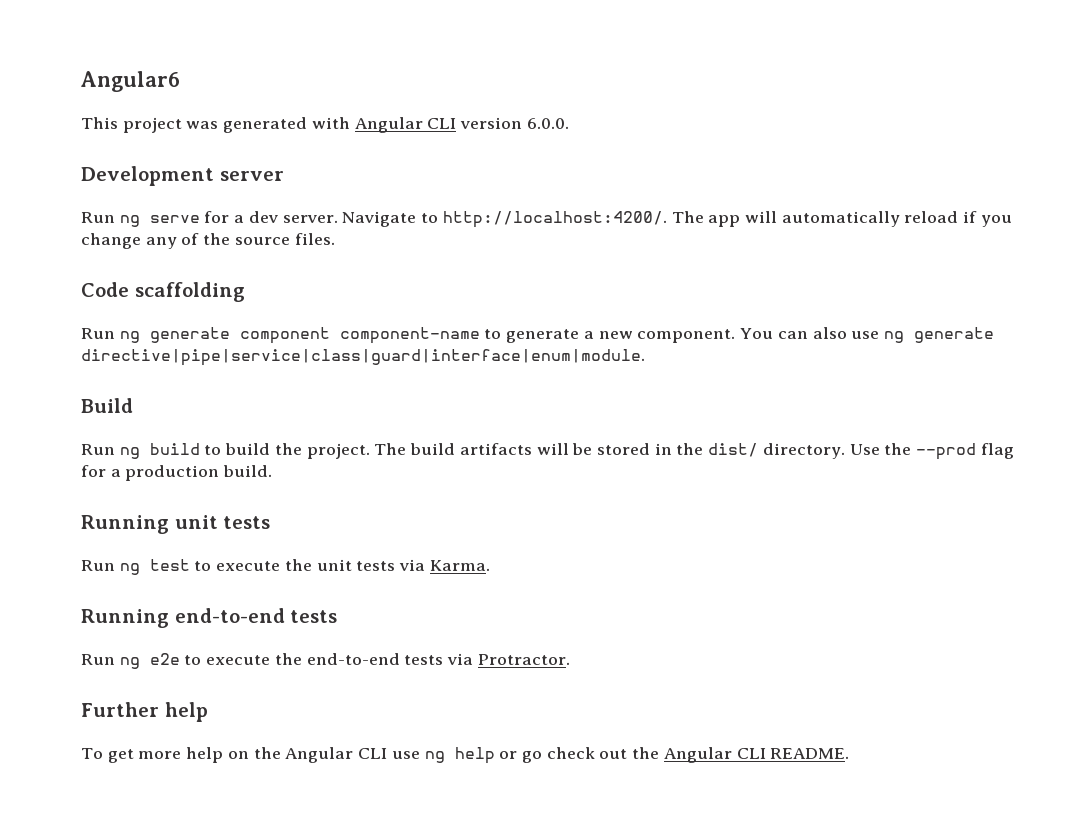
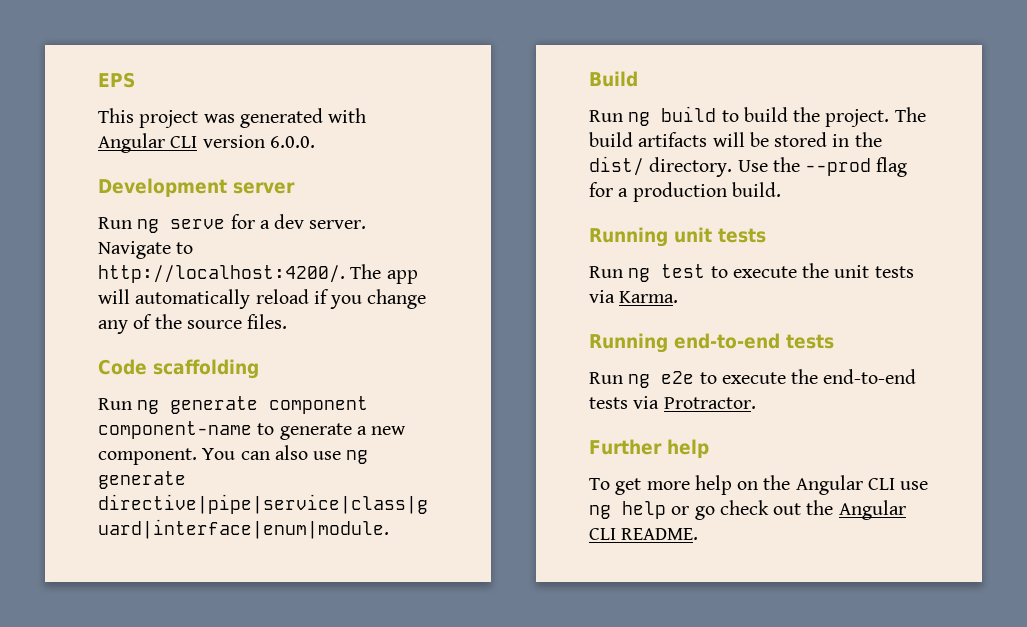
- Angular6
+ EPS

